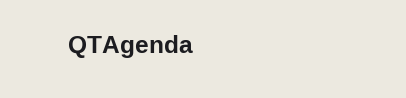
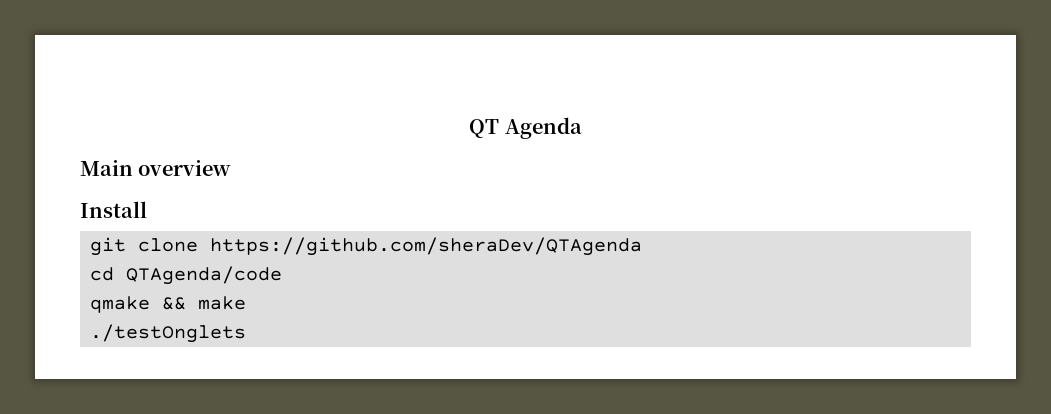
- QTAgenda
+ QT Agenda
+ Main overview
+ Install
+ git clone https://github.com/sheraDev/QTAgenda
+ cd QTAgenda/code
+ qmake && make
+ ./testOnglets

